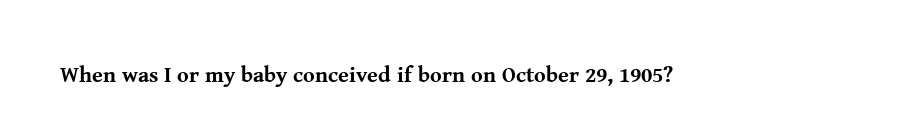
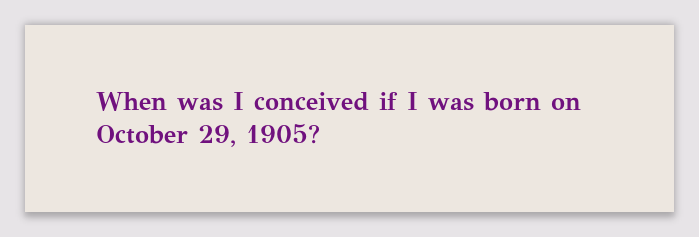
- When was I or my baby conceived if born on October 29, 1905?
+ When was I conceived if I was born on October 29, 1905?

